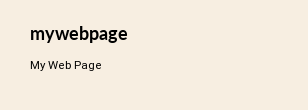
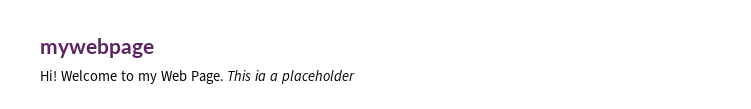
- My Web Page
+ Hi! Welcome to my Web Page. This ia a placeholder

